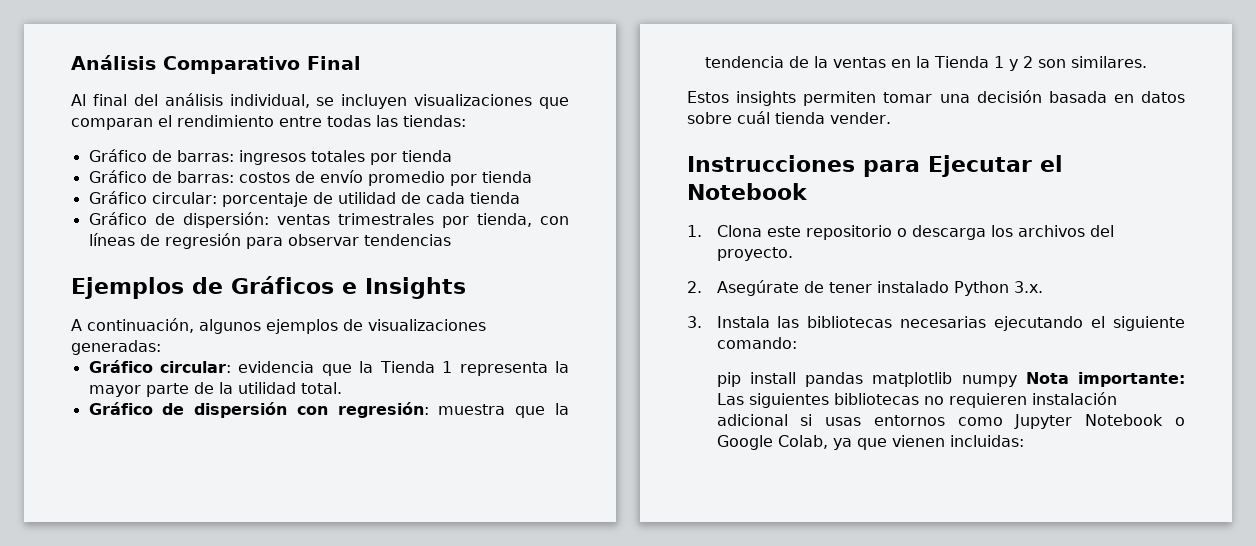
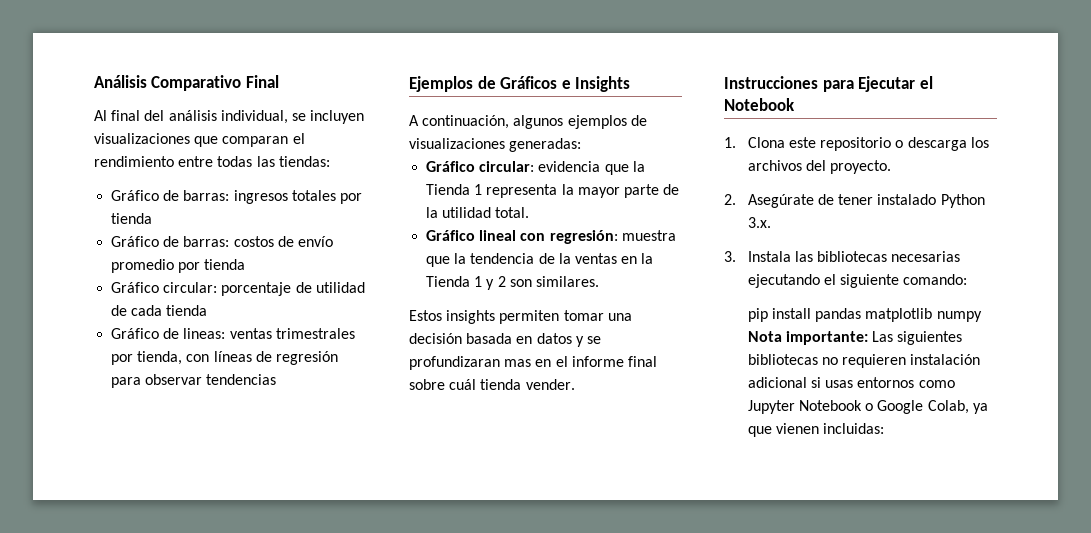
- Gráfico de dispersión: ventas trimestrales por tienda, con líneas de regresión para observar tendencias
+ Gráfico de lineas: ventas trimestrales por tienda, con líneas de regresión para observar tendencias
- Gráfico de dispersión con regresión: muestra que la tendencia de la ventas en la Tienda 1 y 2 son similares.
+ Gráfico lineal con regresión: muestra que la tendencia de la ventas en la Tienda 1 y 2 son similares.
- Estos insights permiten tomar una decisión basada en datos sobre cuál tienda vender.
+ Estos insights permiten tomar una decisión basada en datos y se profundizaran mas en el informe final sobre cuál tienda vender.

